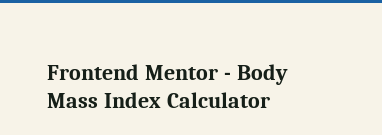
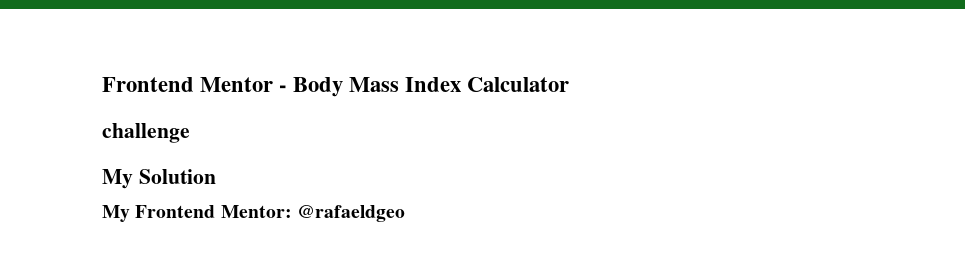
+ challenge
+ My Solution
+ My Frontend Mentor: @rafaeldgeo

